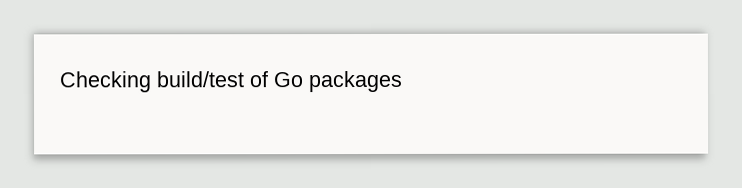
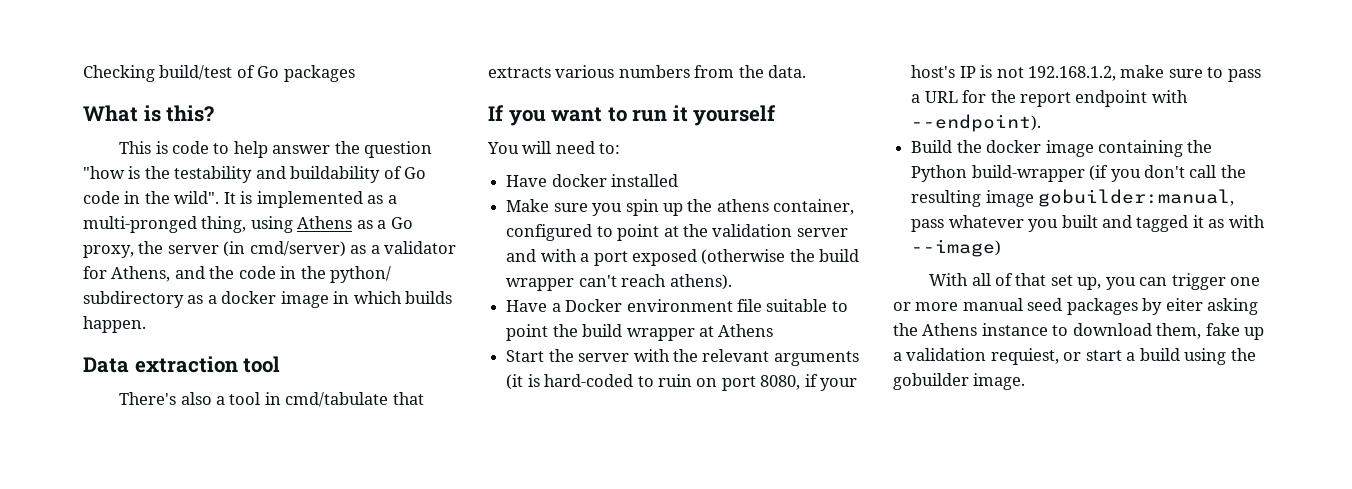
+ What is this?
+ This is code to help answer the question "how is the testability and buildability of Go code in the wild". It is implemented as a multi-pronged thing, using Athens as a Go proxy, the server (in cmd/server) as a validator for Athens, and the code in the python/ subdirectory as a docker image in which builds happen.
+ Data extraction tool
+ There's also a tool in cmd/tabulate that extracts various numbers from the data.
+ If you want to run it yourself
+ You will need to:
+ Have docker installed
+ Make sure you spin up the athens container, configured to point at the validation server and with a port exposed (otherwise the build wrapper can't reach athens).
+ Have a Docker environment file suitable to point the build wrapper at Athens
+ Start the server with the relevant arguments (it is hard-coded to ruin on port 8080, if your host's IP is not 192.168.1.2, make sure to pass a URL for the report endpoint with --endpoint).
+ Build the docker image containing the Python build-wrapper (if you don't call the resulting image gobuilder:manual, pass whatever you built and tagged it as with --image)
+ With all of that set up, you can trigger one or more manual seed packages by eiter asking the Athens instance to download them, fake up a validation requiest, or start a build using the gobuilder image.

